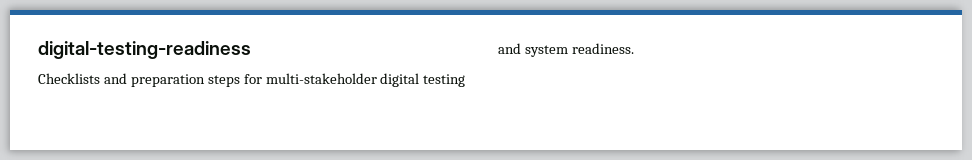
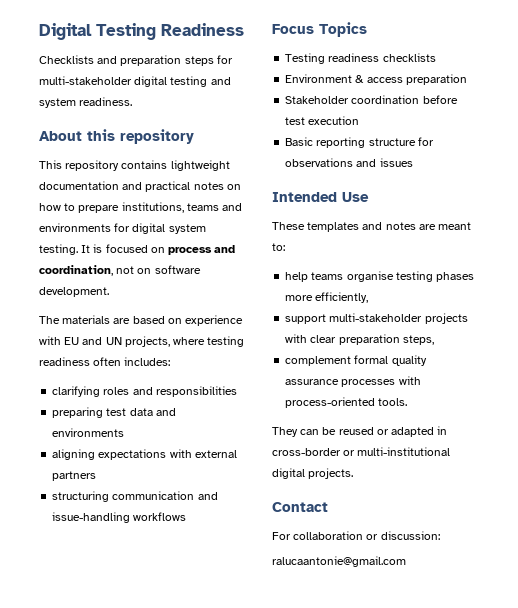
- digital-testing-readiness
+ Digital Testing Readiness
+ About this repository
+ This repository contains lightweight documentation and practical notes on how to prepare institutions, teams and environments for digital system testing. It is focused on process and coordination, not on software development.
+ The materials are based on experience with EU and UN projects, where testing readiness often includes:
+ clarifying roles and responsibilities
+ preparing test data and environments
+ aligning expectations with external partners
+ structuring communication and issue-handling workflows
+ Focus Topics
+ Testing readiness checklists
+ Environment & access preparation
+ Stakeholder coordination before test execution
+ Basic reporting structure for observations and issues
+ Intended Use
+ These templates and notes are meant to:
+ help teams organise testing phases more efficiently,
+ support multi-stakeholder projects with clear preparation steps,
+ complement formal quality assurance processes with process-oriented tools.
+ They can be reused or adapted in cross-border or multi-institutional digital projects.
+ Contact
+ For collaboration or discussion:
+ ralucaantonie@gmail.com

